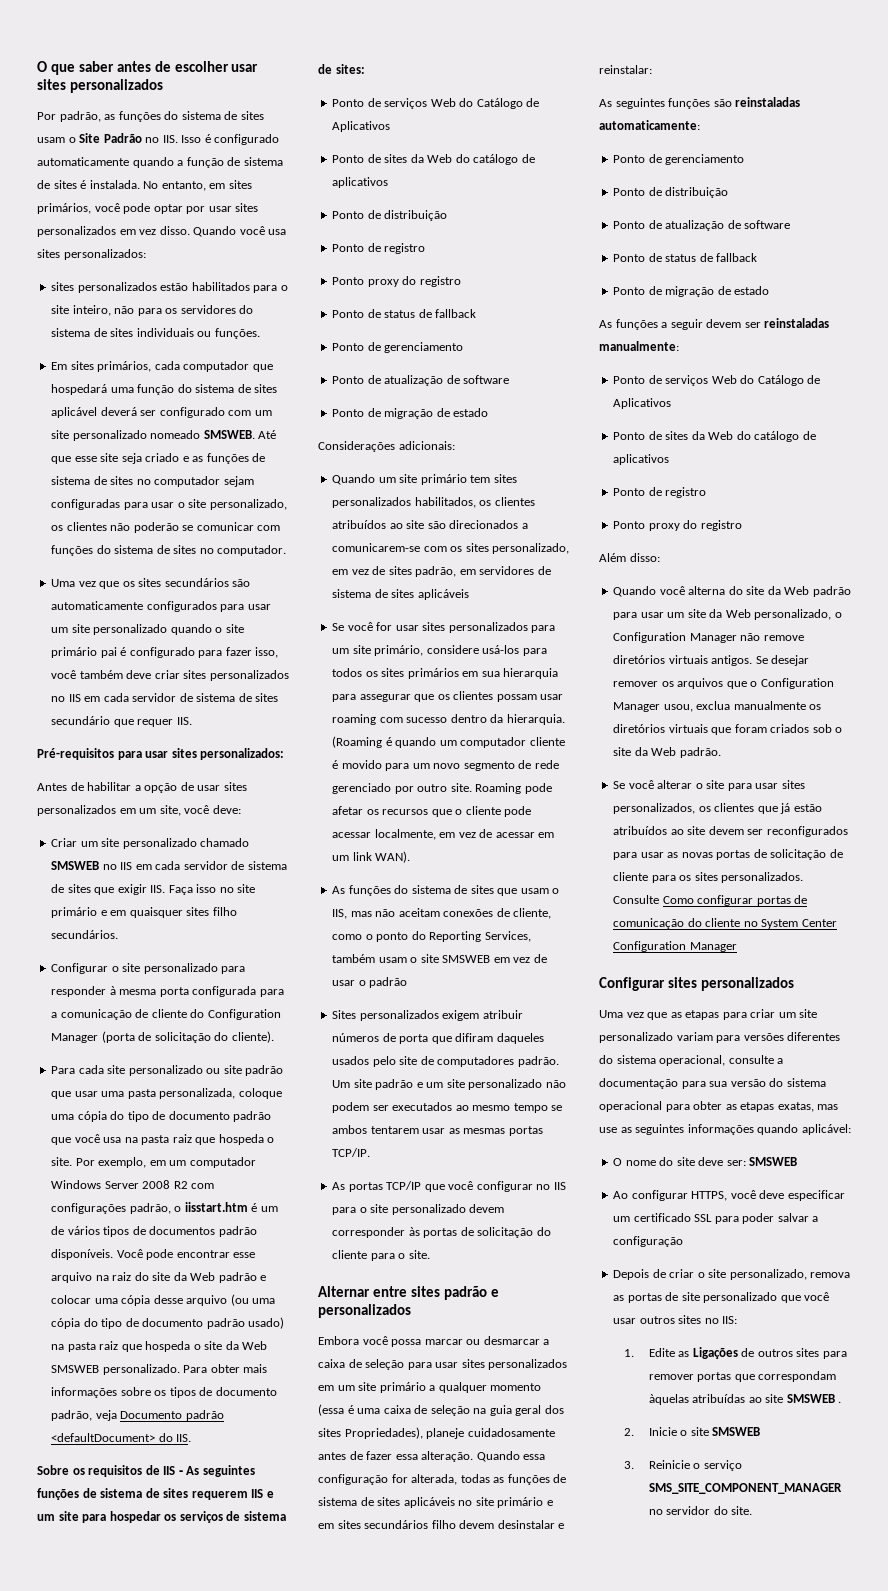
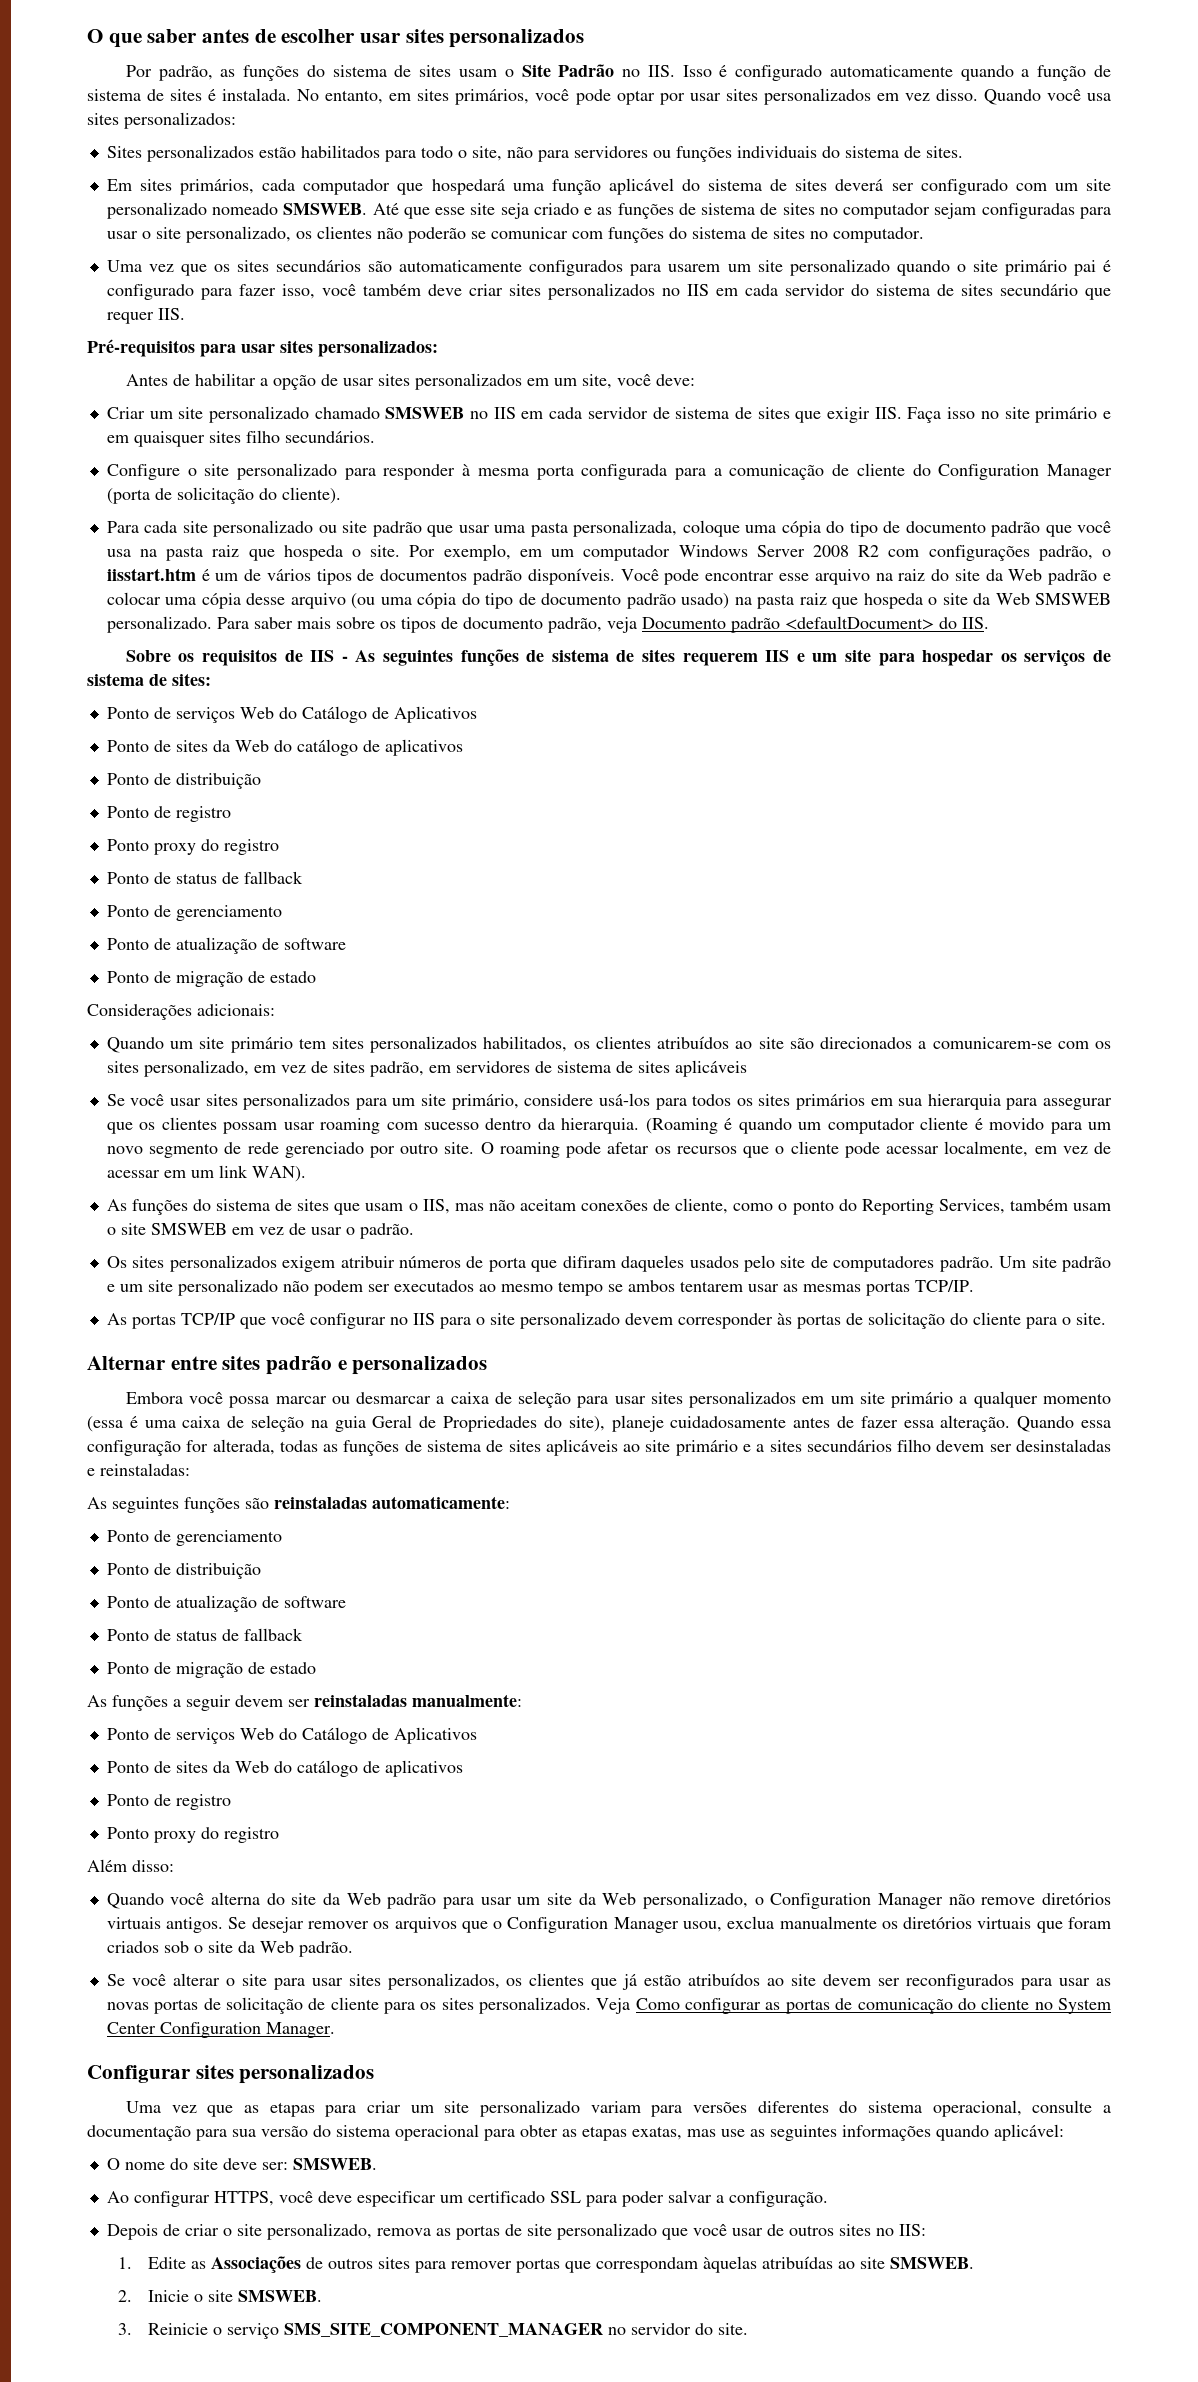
- sites personalizados estão habilitados para o site inteiro, não para os servidores do sistema de sites individuais ou funções.
+ Sites personalizados estão habilitados para todo o site, não para servidores ou funções individuais do sistema de sites.
- Em sites primários, cada computador que hospedará uma função do sistema de sites aplicável deverá ser configurado com um site personalizado nomeado SMSWEB.
+ Em sites primários, cada computador que hospedará uma função aplicável do sistema de sites deverá ser configurado com um site personalizado nomeado SMSWEB.
- Uma vez que os sites secundários são automaticamente configurados para usar um site personalizado quando o site primário pai é configurado para fazer isso, você também deve criar sites personalizados no IIS em cada servidor de sistema de sites secundário que requer IIS.
+ Uma vez que os sites secundários são automaticamente configurados para usarem um site personalizado quando o site primário pai é configurado para fazer isso, você também deve criar sites personalizados no IIS em cada servidor do sistema de sites secundário que requer IIS.
- Configurar o site personalizado para responder à mesma porta configurada para a comunicação de cliente do Configuration Manager (porta de solicitação do cliente).
+ Configure o site personalizado para responder à mesma porta configurada para a comunicação de cliente do Configuration Manager (porta de solicitação do cliente).
- Para obter mais informações sobre os tipos de documento padrão, veja Documento padrão <defaultDocument> do IIS.
+ Para saber mais sobre os tipos de documento padrão, veja Documento padrão <defaultDocument> do IIS.
- Se você for usar sites personalizados para um site primário, considere usá-los para todos os sites primários em sua hierarquia para assegurar que os clientes possam usar roaming com sucesso dentro da hierarquia.
+ Se você usar sites personalizados para um site primário, considere usá-los para todos os sites primários em sua hierarquia para assegurar que os clientes possam usar roaming com sucesso dentro da hierarquia.
- Roaming pode afetar os recursos que o cliente pode acessar localmente, em vez de acessar em um link WAN).
+ O roaming pode afetar os recursos que o cliente pode acessar localmente, em vez de acessar em um link WAN).
- As funções do sistema de sites que usam o IIS, mas não aceitam conexões de cliente, como o ponto do Reporting Services, também usam o site SMSWEB em vez de usar o padrão
- Sites personalizados exigem atribuir números de porta que difiram daqueles usados pelo site de computadores padrão.
+ As funções do sistema de sites que usam o IIS, mas não aceitam conexões de cliente, como o ponto do Reporting Services, também usam o site SMSWEB em vez de usar o padrão.
+ Os sites personalizados exigem atribuir números de porta que difiram daqueles usados pelo site de computadores padrão.
- Embora você possa marcar ou desmarcar a caixa de seleção para usar sites personalizados em um site primário a qualquer momento (essa é uma caixa de seleção na guia geral dos sites Propriedades), planeje cuidadosamente antes de fazer essa alteração.
+ Embora você possa marcar ou desmarcar a caixa de seleção para usar sites personalizados em um site primário a qualquer momento (essa é uma caixa de seleção na guia Geral de Propriedades do site), planeje cuidadosamente antes de fazer essa alteração.
- Quando essa configuração for alterada, todas as funções de sistema de sites aplicáveis no site primário e em sites secundários filho devem desinstalar e reinstalar:
+ Quando essa configuração for alterada, todas as funções de sistema de sites aplicáveis ao site primário e a sites secundários filho devem ser desinstaladas e reinstaladas:
- Consulte Como configurar portas de comunicação do cliente no System Center Configuration Manager
+ Veja Como configurar as portas de comunicação do cliente no System Center Configuration Manager.
- O nome do site deve ser: SMSWEB
+ O nome do site deve ser: SMSWEB.
- Ao configurar HTTPS, você deve especificar um certificado SSL para poder salvar a configuração
+ Ao configurar HTTPS, você deve especificar um certificado SSL para poder salvar a configuração.
- Depois de criar o site personalizado, remova as portas de site personalizado que você usar outros sites no IIS:
+ Depois de criar o site personalizado, remova as portas de site personalizado que você usar de outros sites no IIS:
- 1. Edite as Ligações de outros sites para remover portas que correspondam àquelas atribuídas ao site SMSWEB .
+ 1. Edite as Associações de outros sites para remover portas que correspondam àquelas atribuídas ao site SMSWEB.
- 2. Inicie o site SMSWEB
+ 2. Inicie o site SMSWEB.

